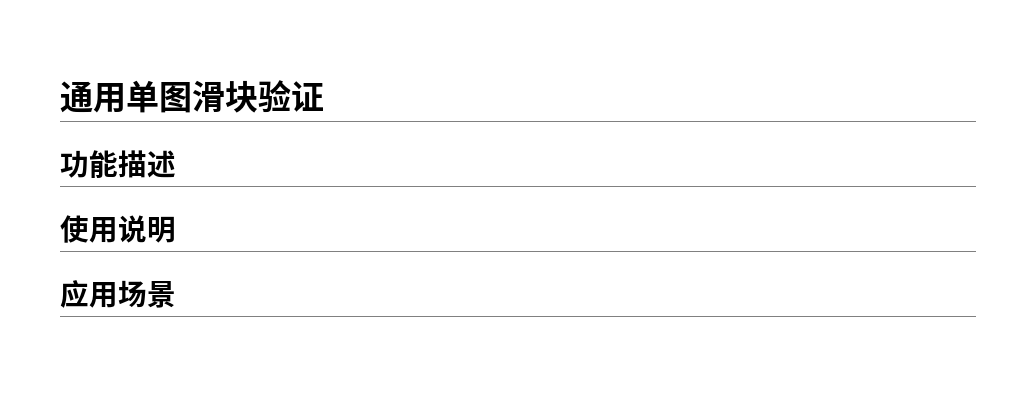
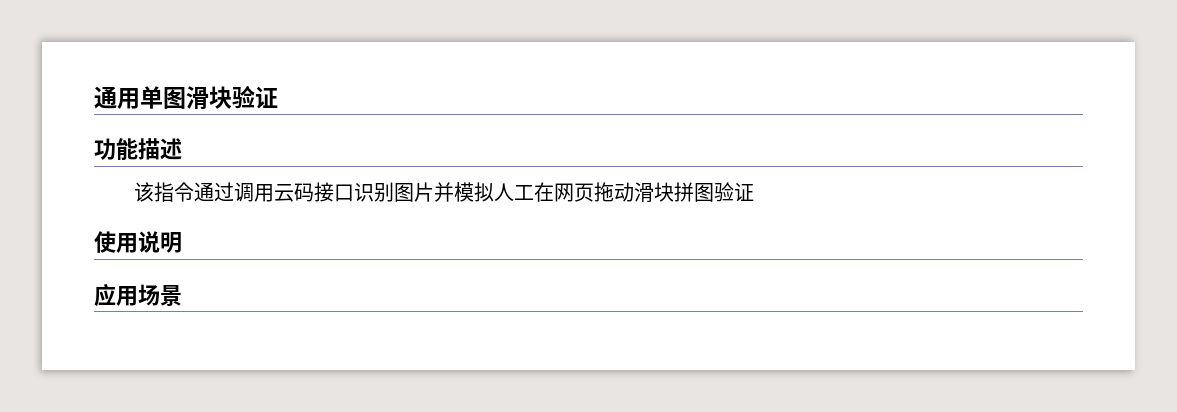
+ 该指令通过调用云码接口识别图片并模拟人工在网页拖动滑块拼图验证

